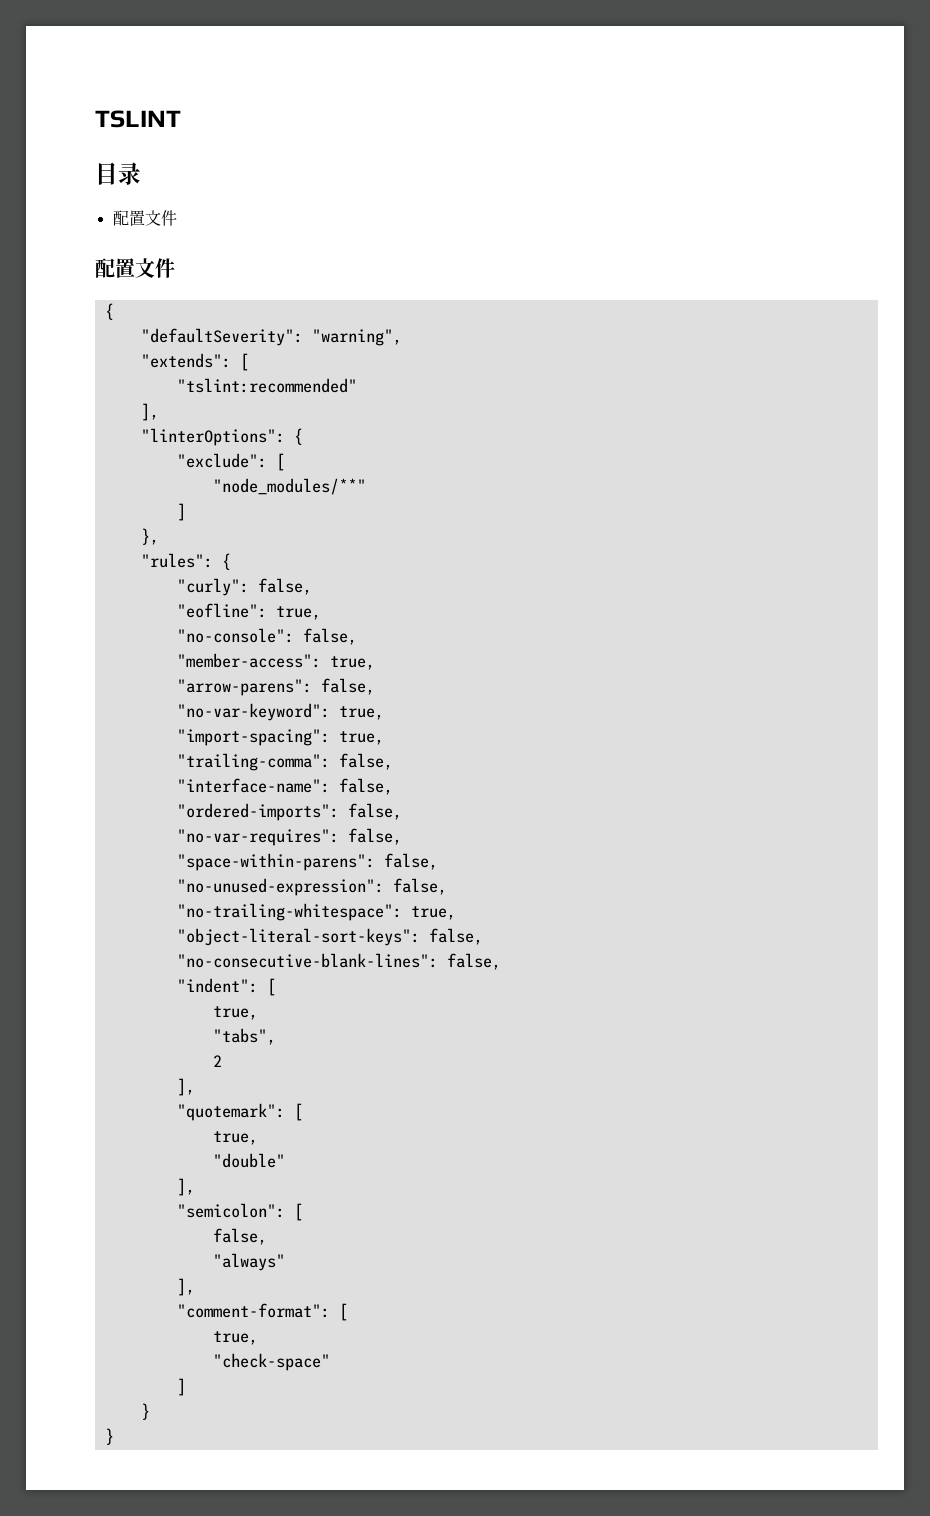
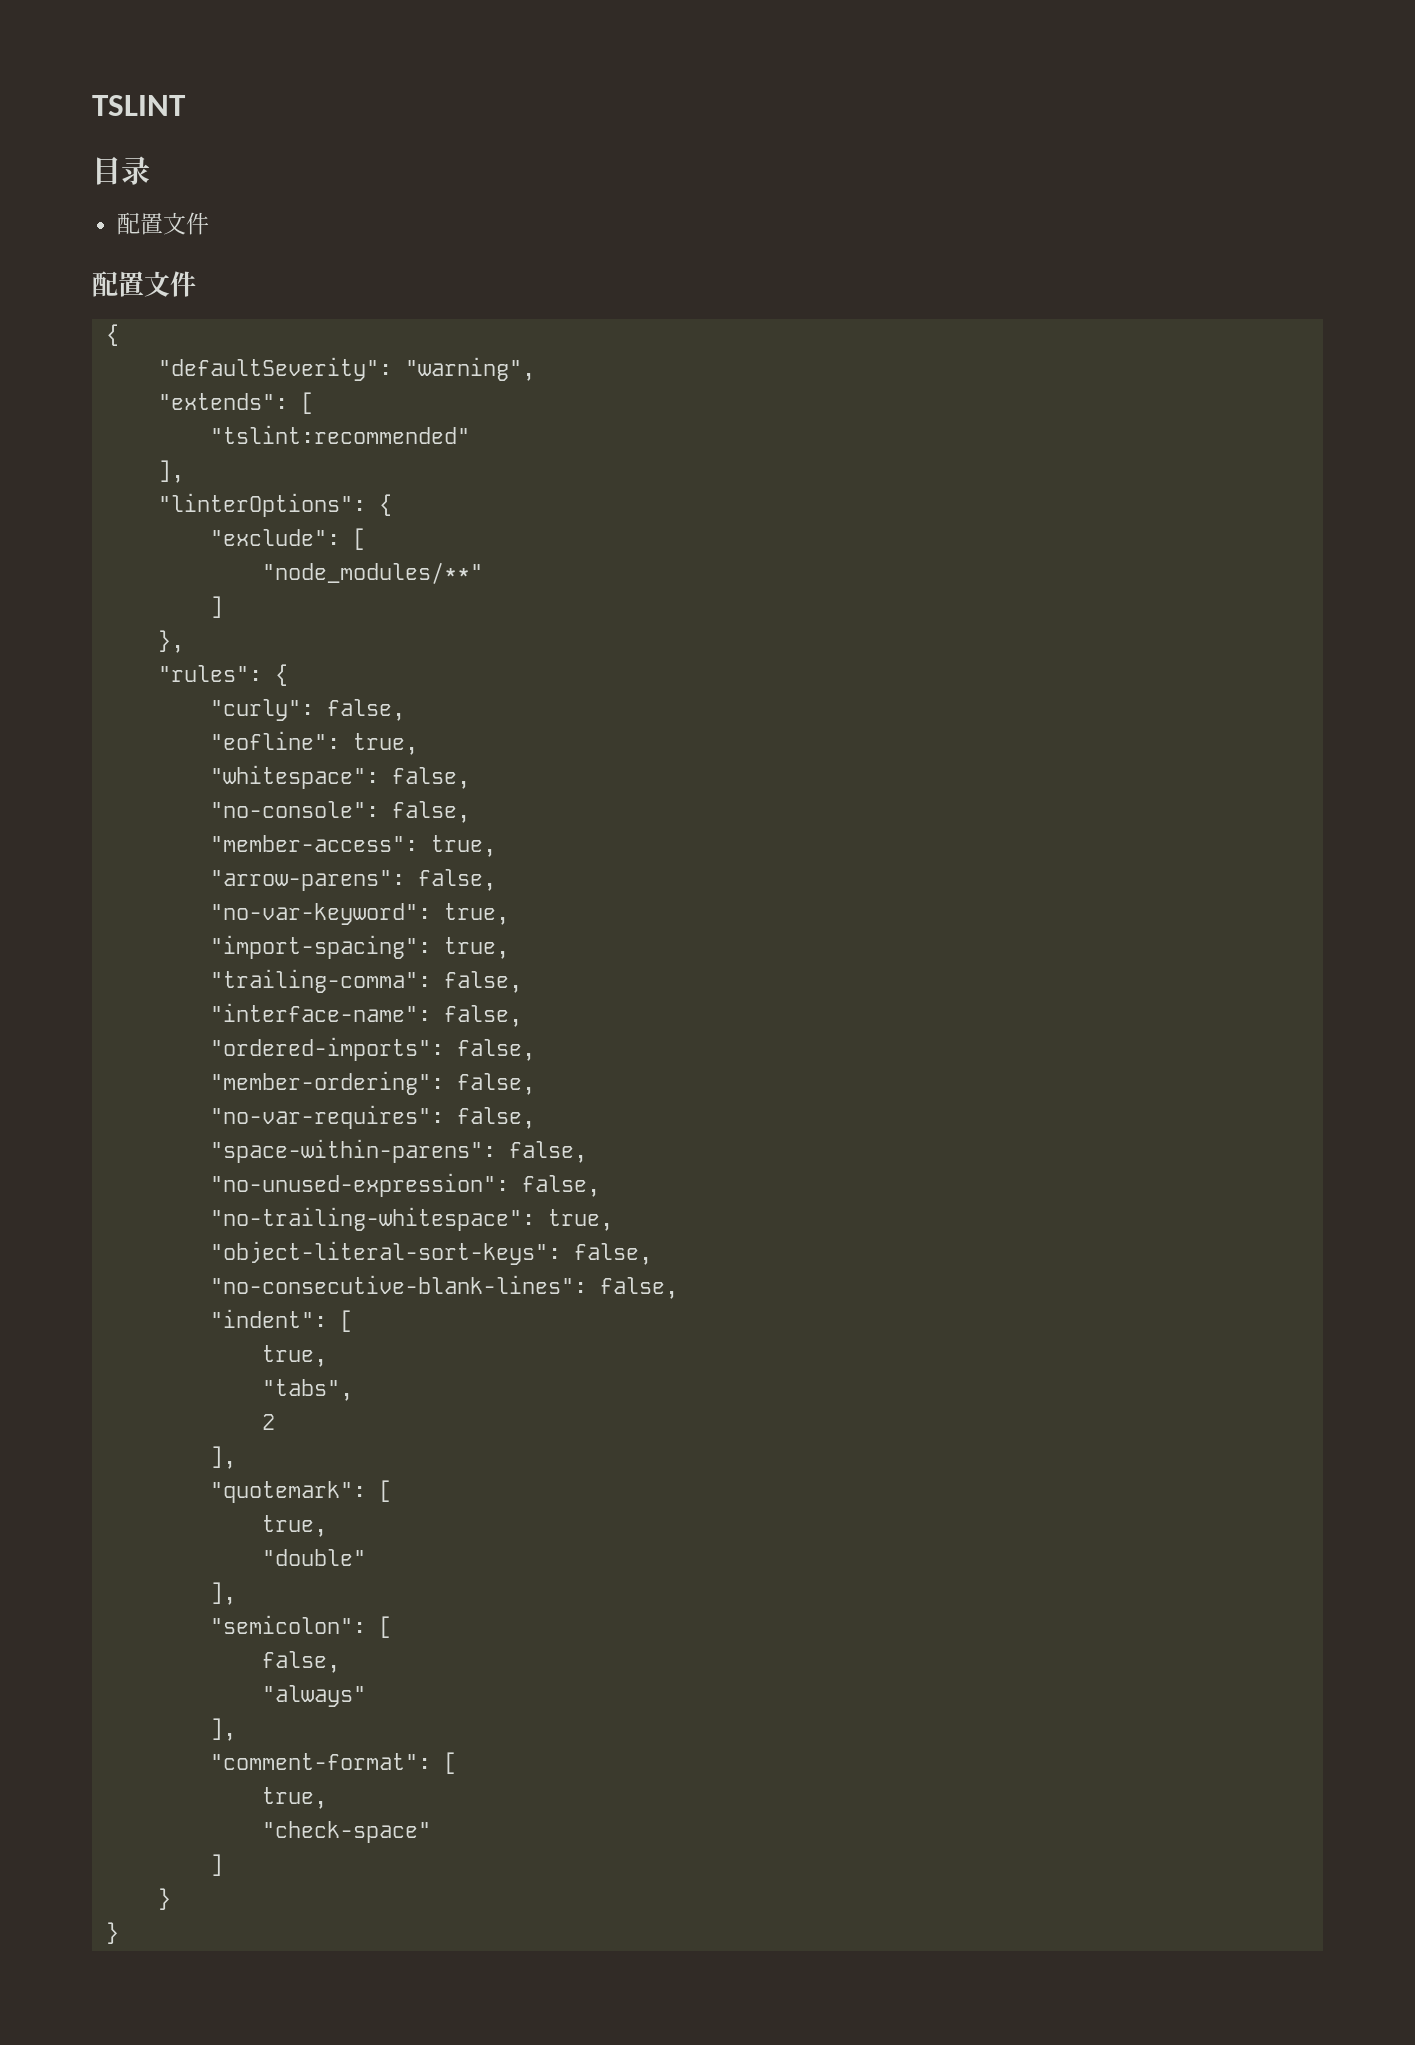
+ "whitespace": false,
+ "member-ordering": false,

